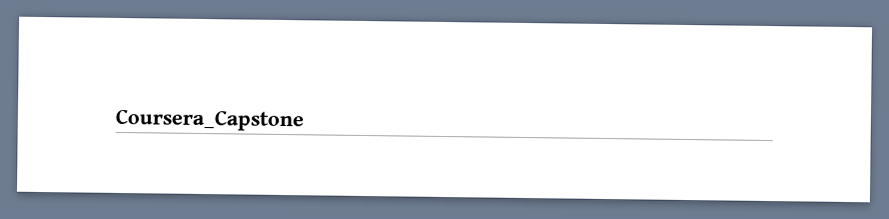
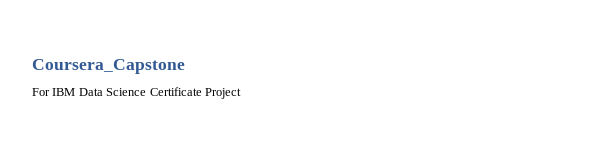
+ For IBM Data Science Certificate Project

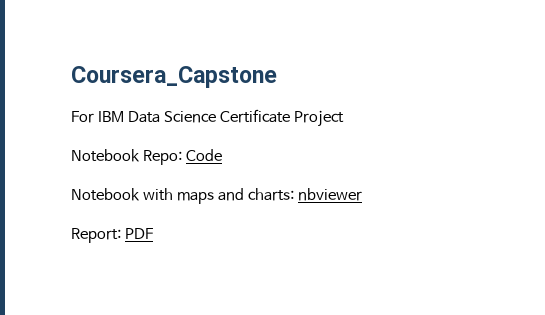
+ Notebook Repo: Code
+ Notebook with maps and charts: nbviewer
+ Report: PDF

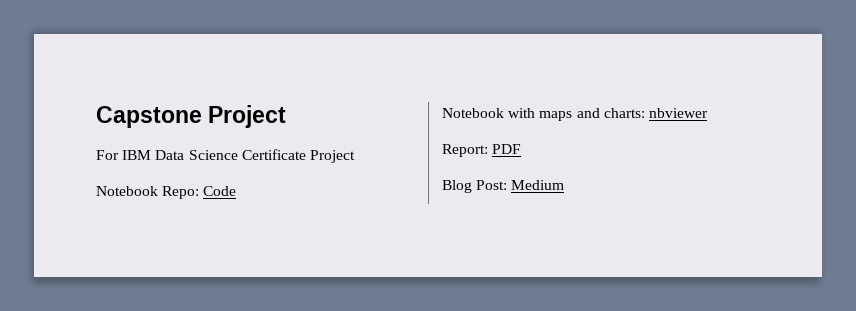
- Coursera_Capstone
+ Capstone Project
+ Blog Post: Medium

